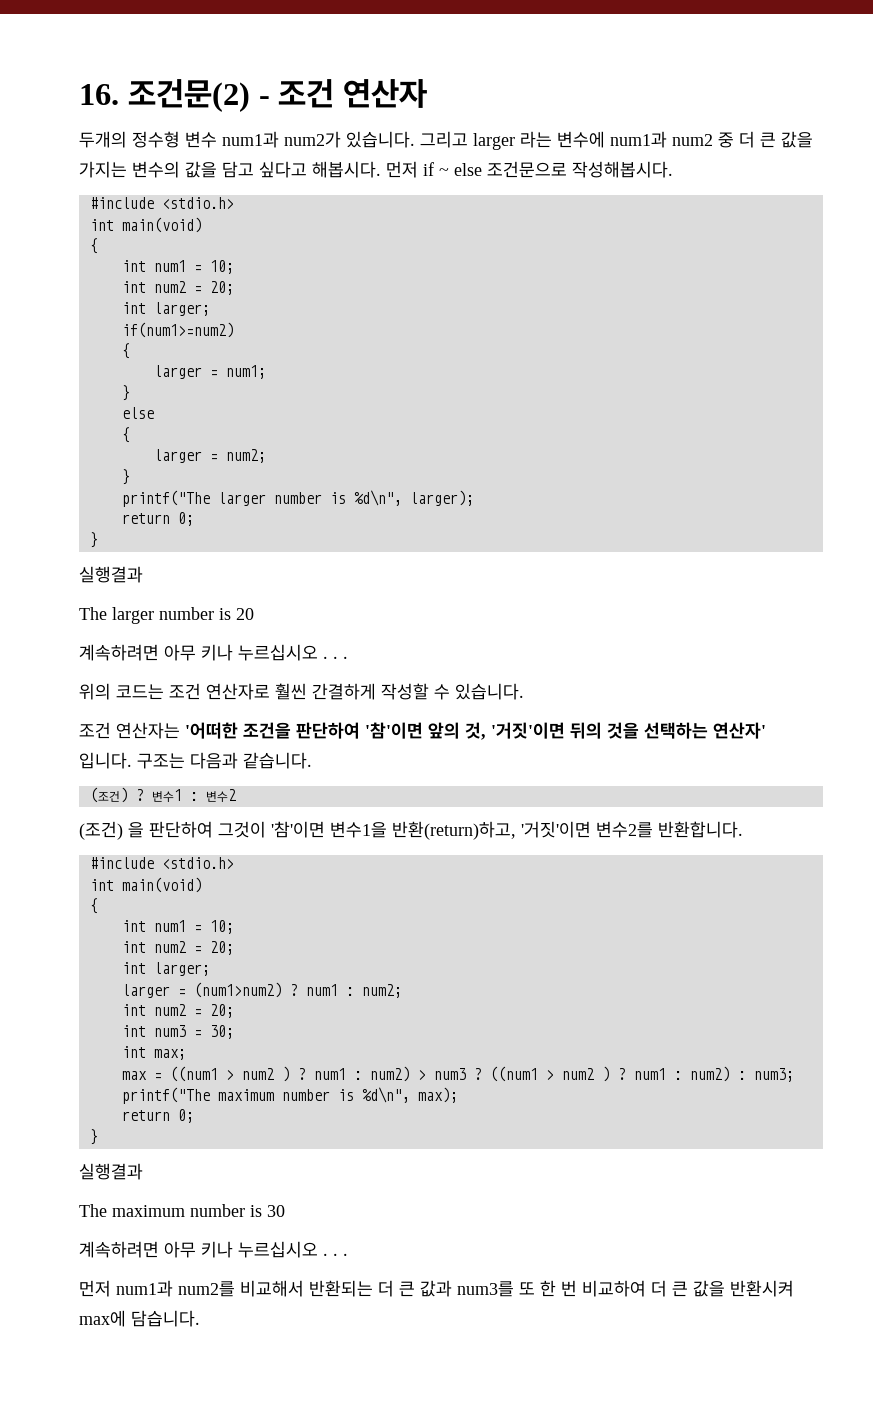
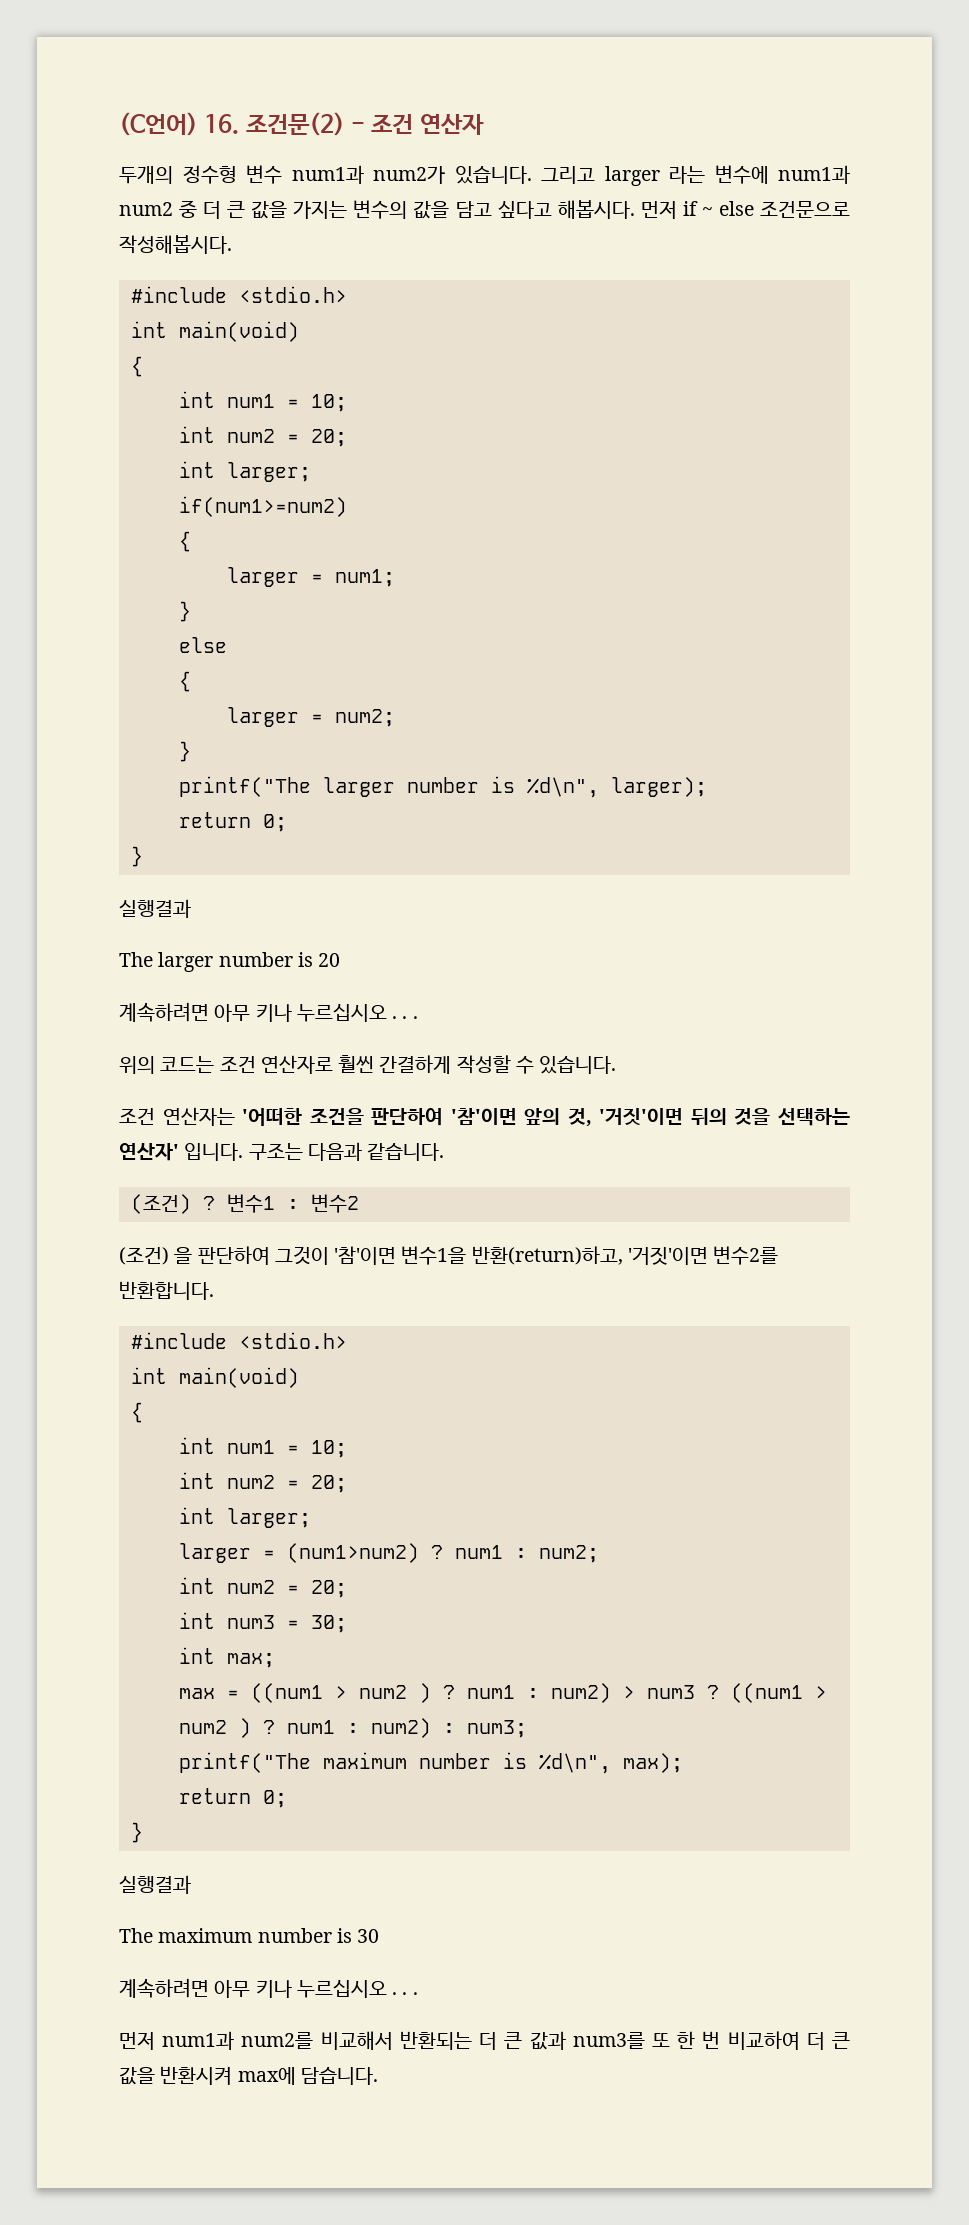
- 16. 조건문(2) - 조건 연산자
+ (C언어) 16. 조건문(2) - 조건 연산자

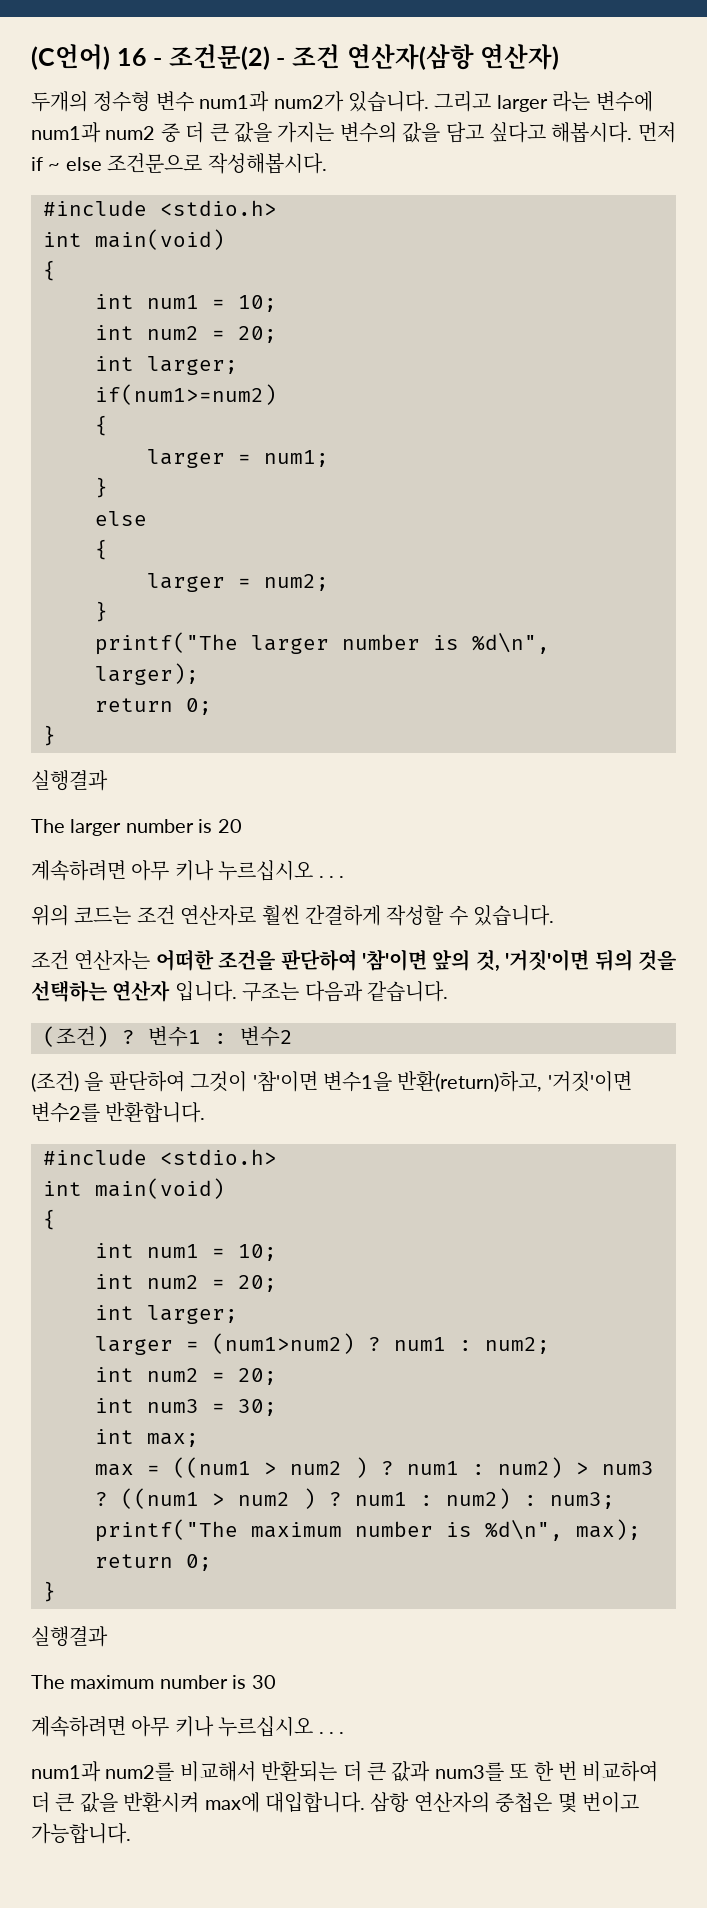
- (C언어) 16. 조건문(2) - 조건 연산자
+ (C언어) 16 - 조건문(2) - 조건 연산자(삼항 연산자)
- 조건 연산자는 '어떠한 조건을 판단하여 '참'이면 앞의 것, '거짓'이면 뒤의 것을 선택하는 연산자' 입니다.
+ 조건 연산자는 어떠한 조건을 판단하여 '참'이면 앞의 것, '거짓'이면 뒤의 것을 선택하는 연산자 입니다.
- 먼저 num1과 num2를 비교해서 반환되는 더 큰 값과 num3를 또 한 번 비교하여 더 큰 값을 반환시켜 max에 담습니다.
+ num1과 num2를 비교해서 반환되는 더 큰 값과 num3를 또 한 번 비교하여 더 큰 값을 반환시켜 max에 대입합니다. 삼항 연산자의 중첩은 몇 번이고 가능합니다.

